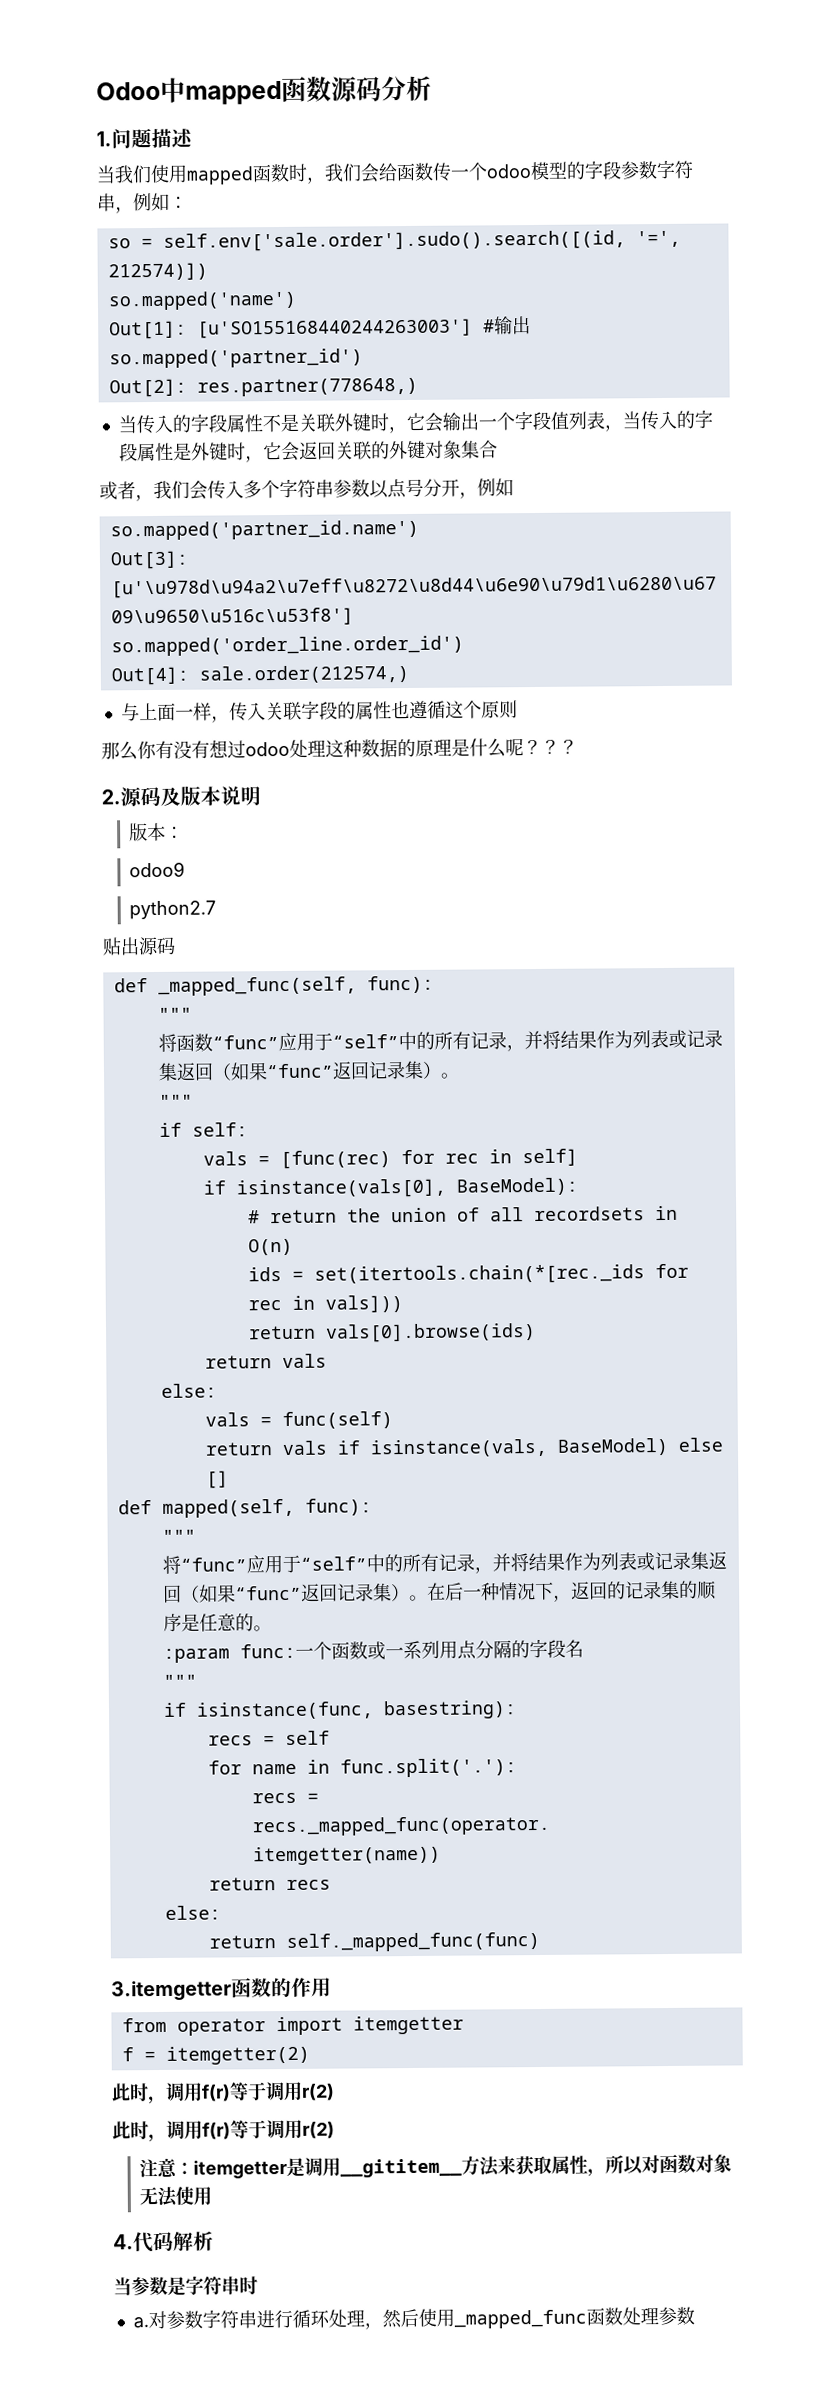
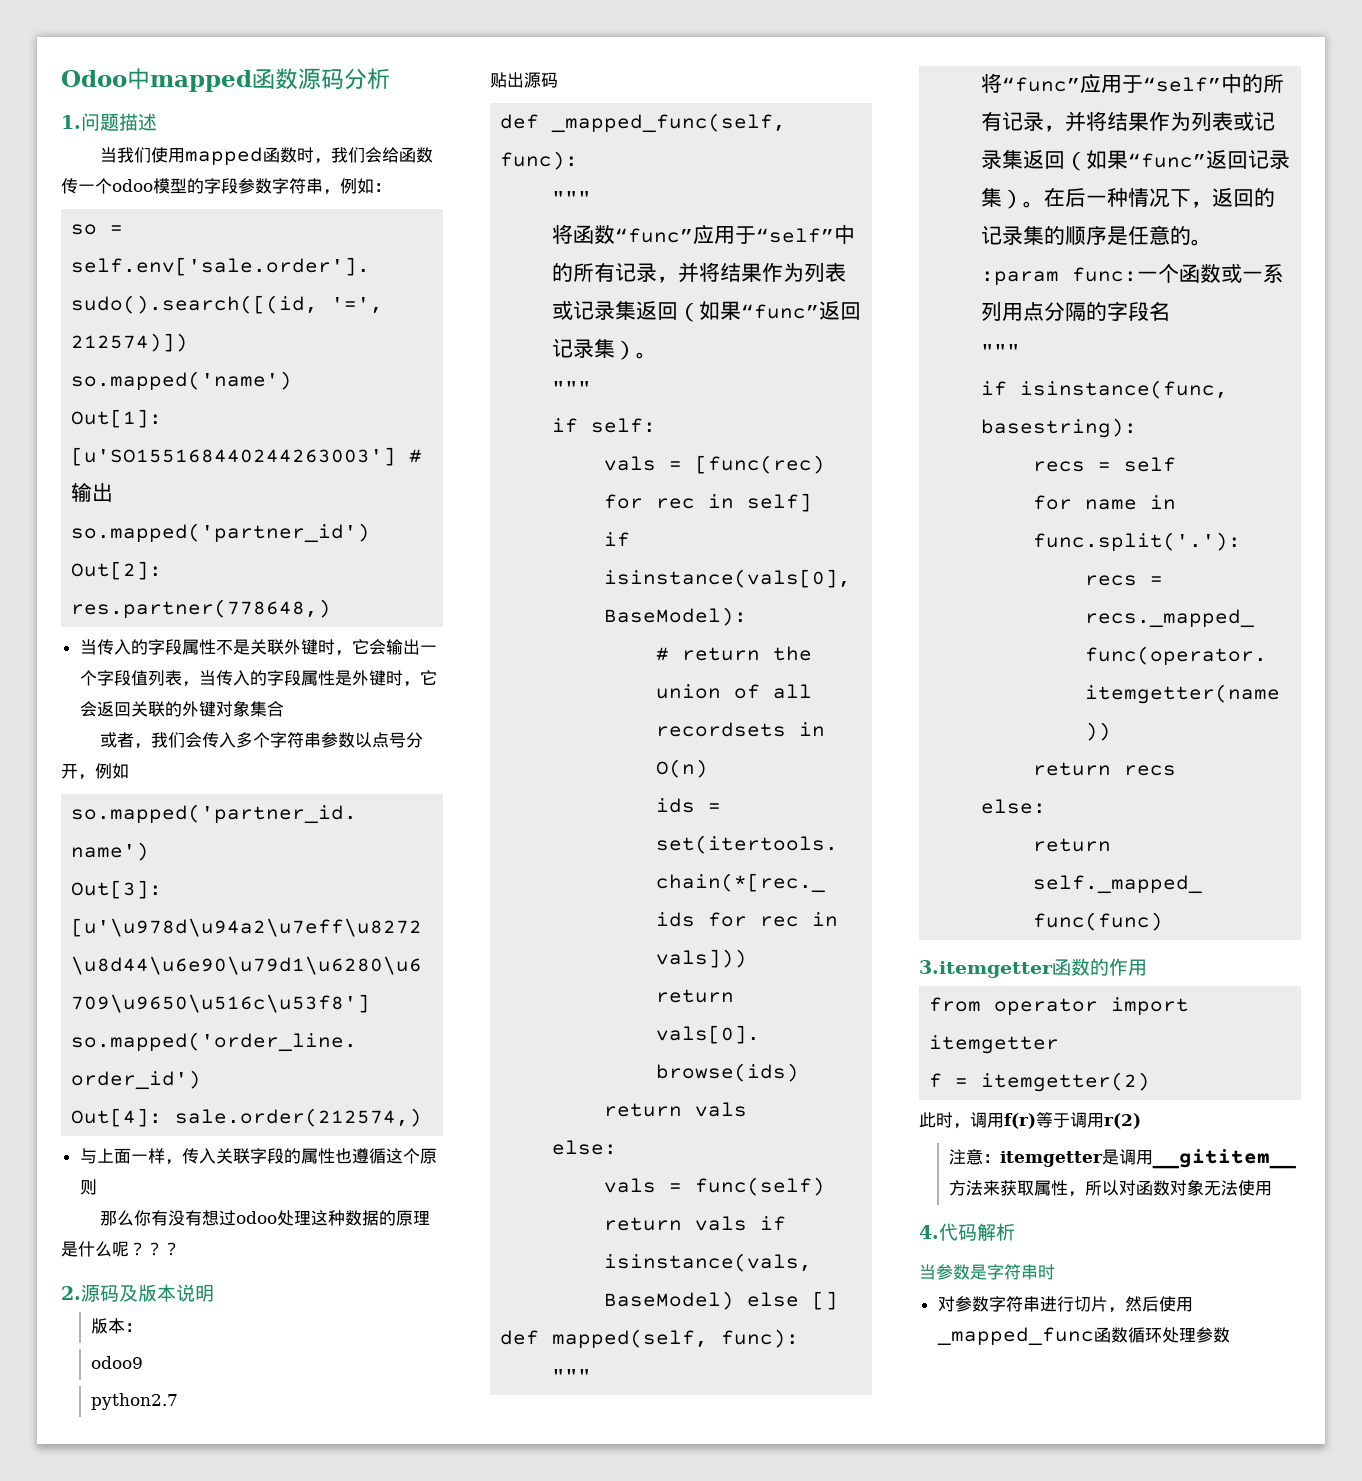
  f = itemgetter(2)
- 此时，调用f(r)等于调用r(2)
- a.对参数字符串进行循环处理，然后使用_mapped_func函数处理参数
+ 对参数字符串进行切片，然后使用_mapped_func函数循环处理参数

